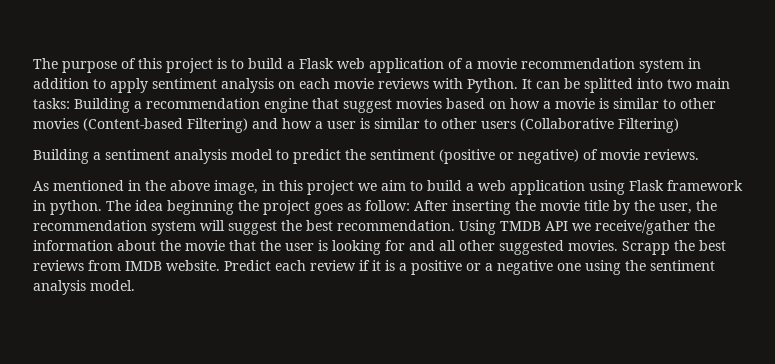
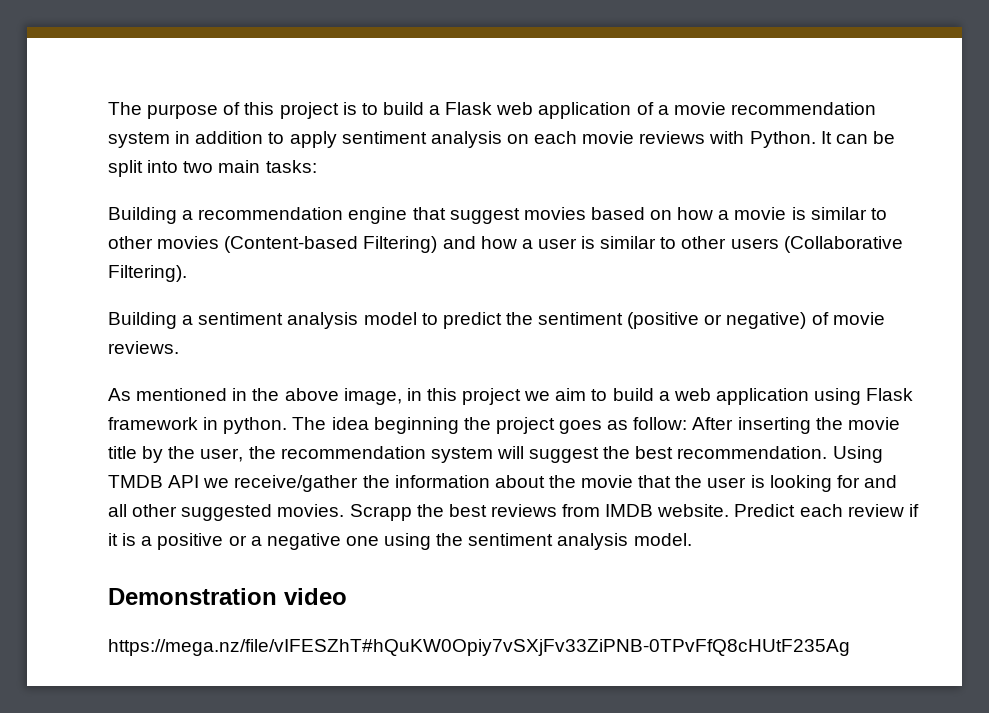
- It can be splitted into two main tasks: Building a recommendation engine that suggest movies based on how a movie is similar to other movies (Content-based Filtering) and how a user is similar to other users (Collaborative Filtering)
+ It can be split into two main tasks:
+ Building a recommendation engine that suggest movies based on how a movie is similar to other movies (Content-based Filtering) and how a user is similar to other users (Collaborative Filtering).
+ Demonstration video
+ https://mega.nz/file/vIFESZhT#hQuKW0Opiy7vSXjFv33ZiPNB-0TPvFfQ8cHUtF235Ag

